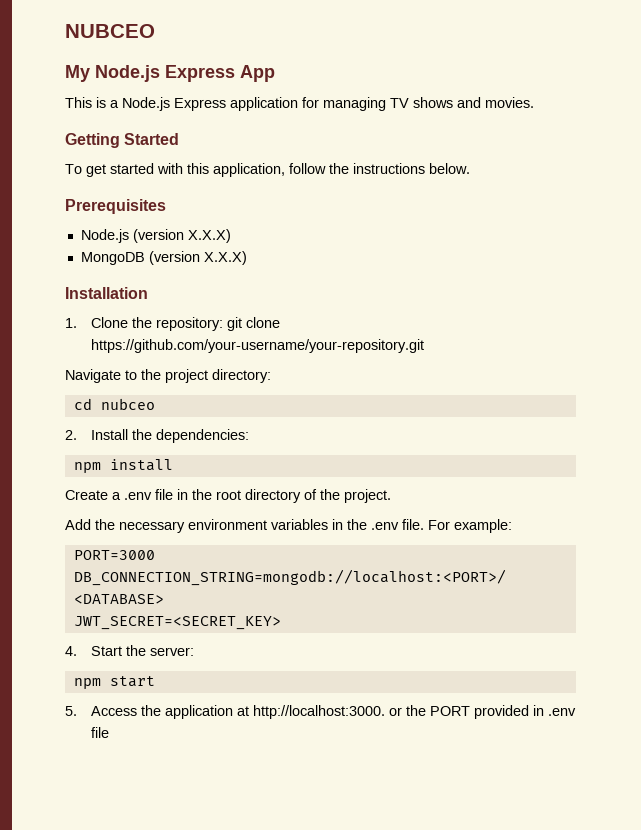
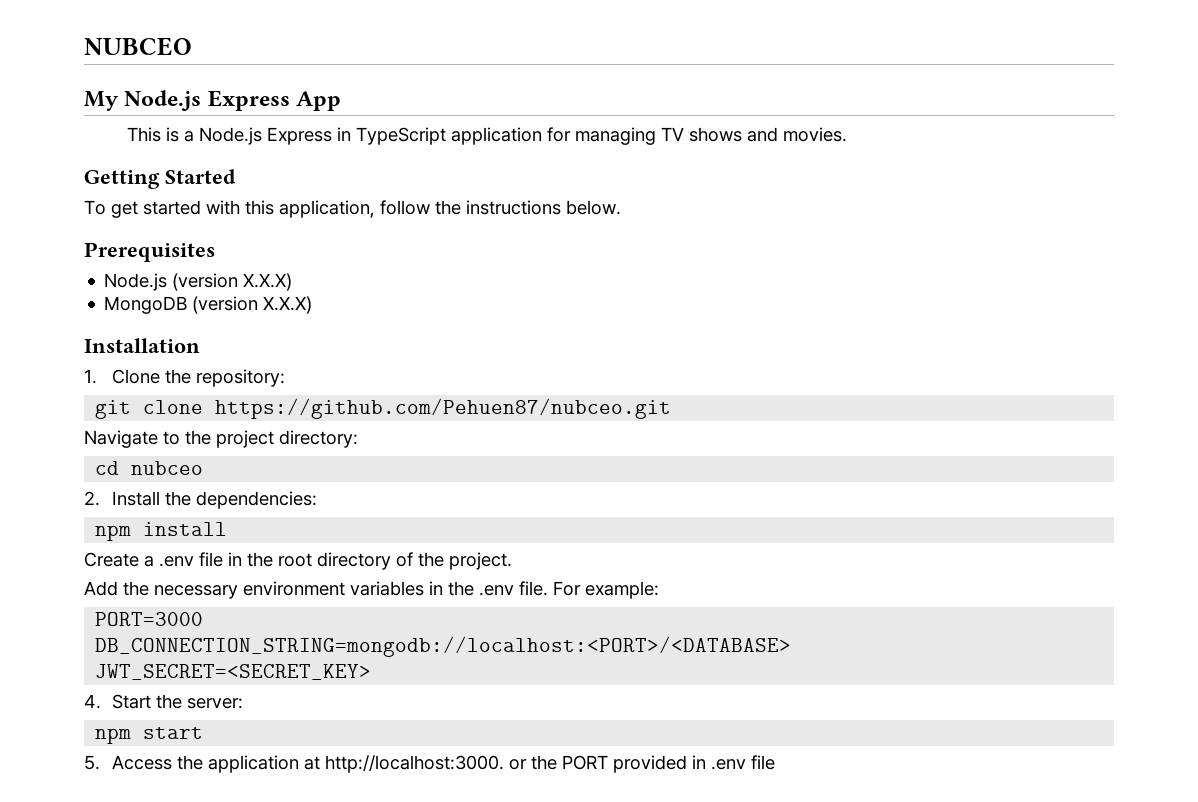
- This is a Node.js Express application for managing TV shows and movies.
+ This is a Node.js Express in TypeScript application for managing TV shows and movies.
- 1. Clone the repository: git clone https://github.com/your-username/your-repository.git
+ 1. Clone the repository:
+ git clone https://github.com/Pehuen87/nubceo.git

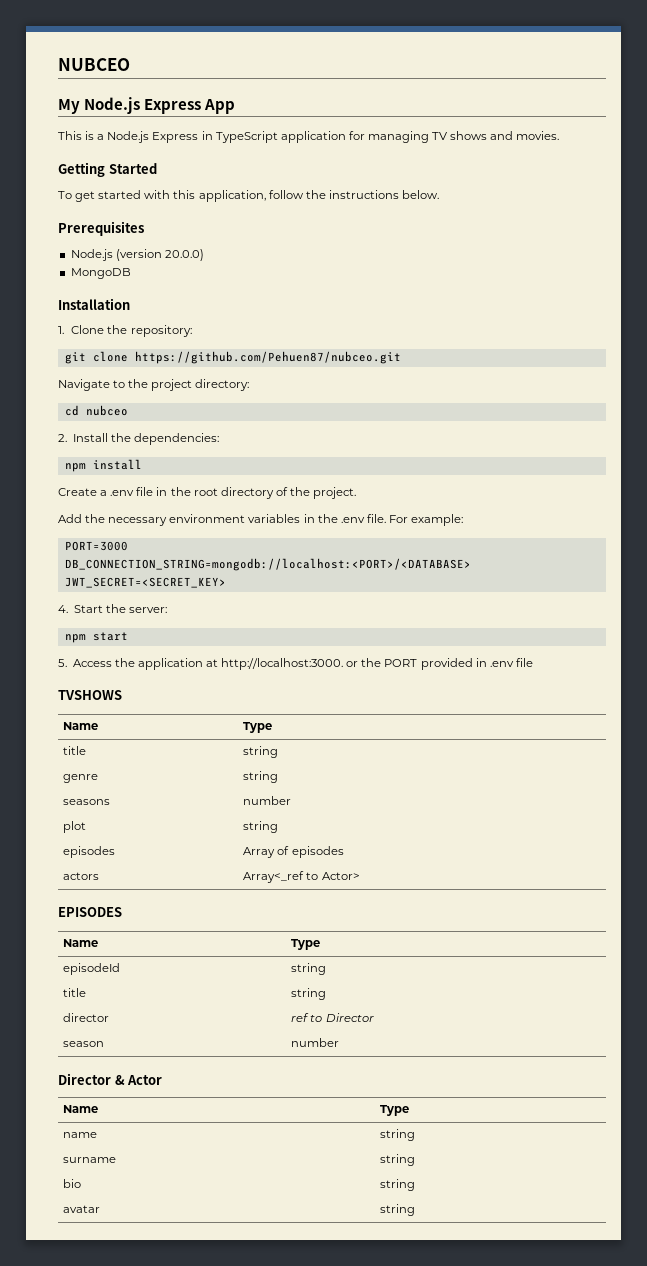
- Node.js (version X.X.X)
+ Node.js (version 20.0.0)
- MongoDB (version X.X.X)
+ MongoDB
+ TVSHOWS
+ Name | Type
+ title | string
+ genre | string
+ seasons | number
+ plot | string
+ episodes | Array of episodes
+ actors | Array<_ref to Actor>
+ EPISODES
+ Name | Type
+ episodeId | string
+ title | string
+ director | ref to Director
+ season | number
+ Director & Actor
+ Name | Type
+ name | string
+ surname | string
+ bio | string
+ avatar | string

